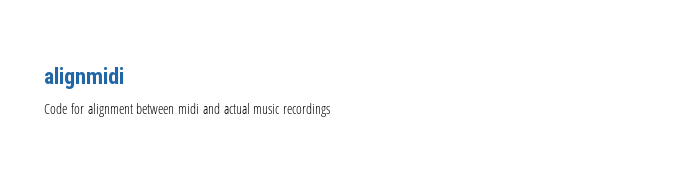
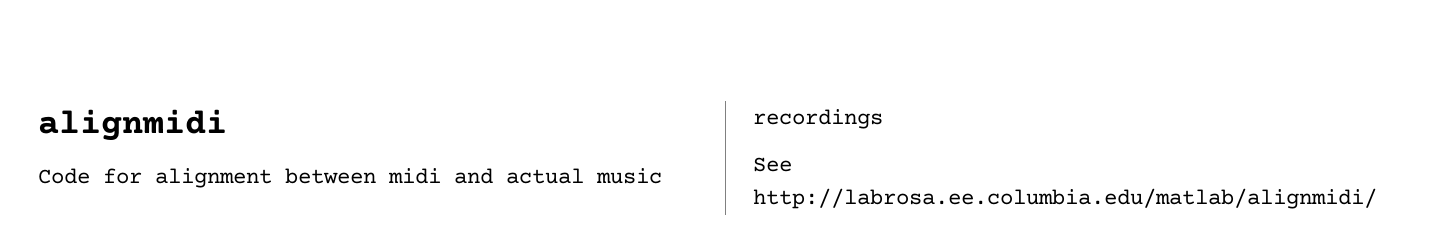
+ See http://labrosa.ee.columbia.edu/matlab/alignmidi/

